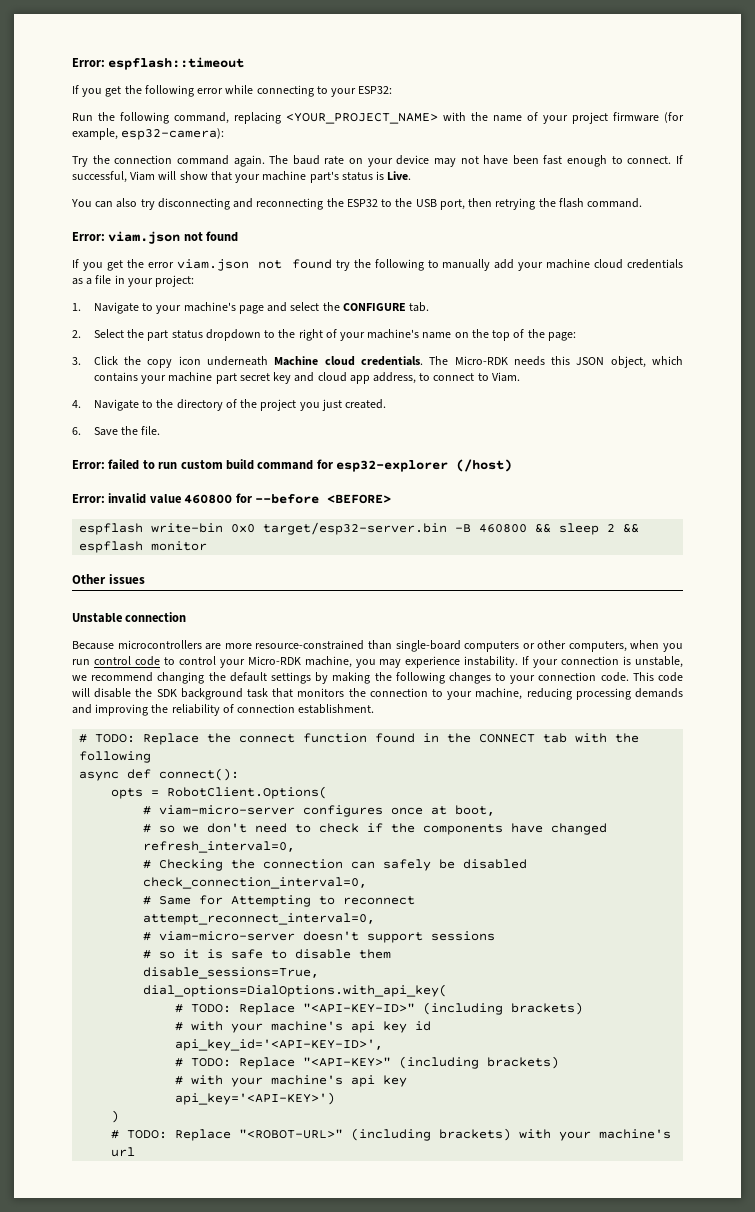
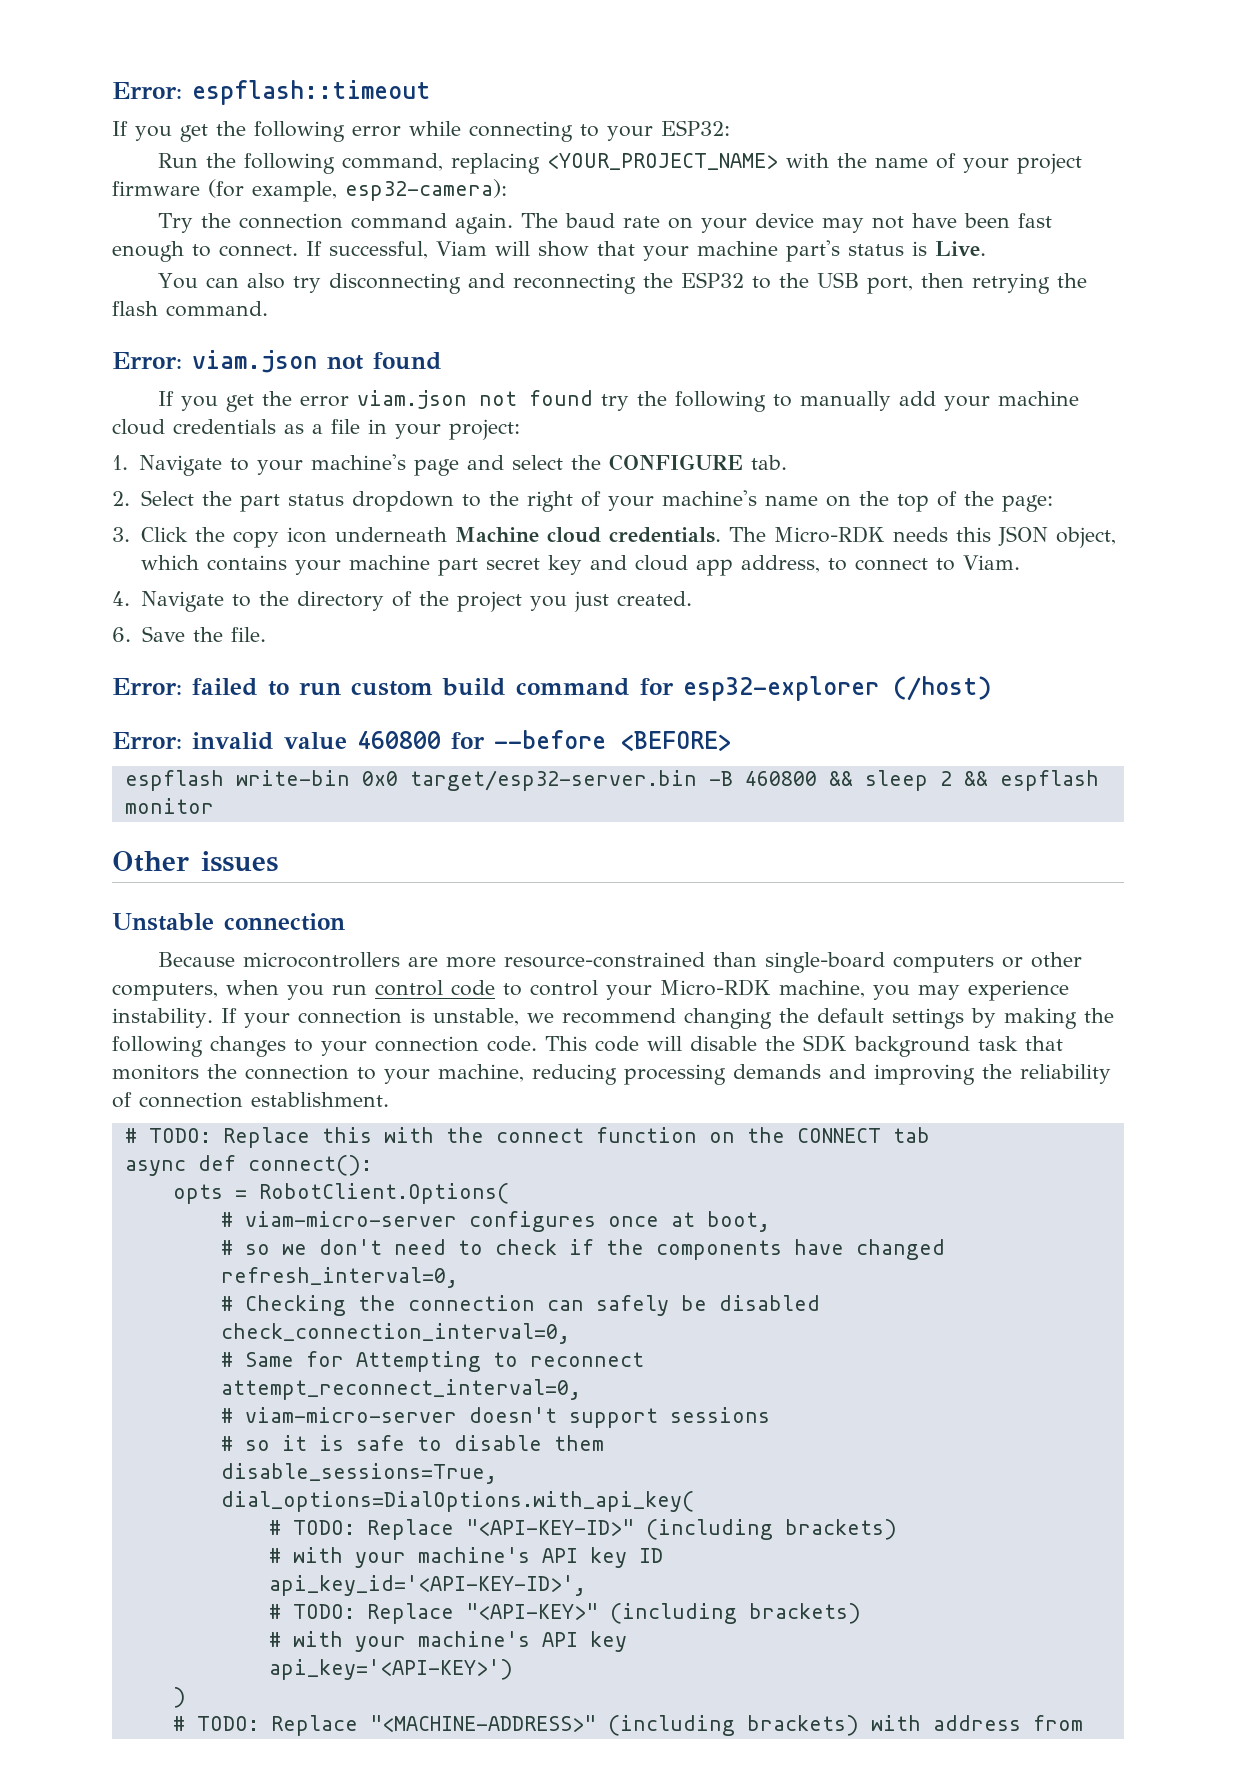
- # TODO: Replace the connect function found in the CONNECT tab with the following
+ # TODO: Replace this with the connect function on the CONNECT tab
- # with your machine's api key id
+ # with your machine's API key ID
  # TODO: Replace "<API-KEY>" (including brackets)
- # with your machine's api key
+ # with your machine's API key
- # TODO: Replace "<ROBOT-URL>" (including brackets) with your machine's url
+ # TODO: Replace "<MACHINE-ADDRESS>" (including brackets) with address from

